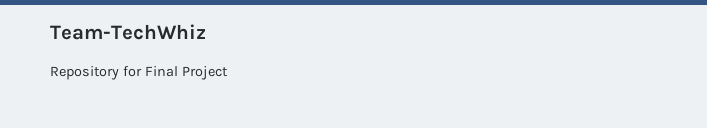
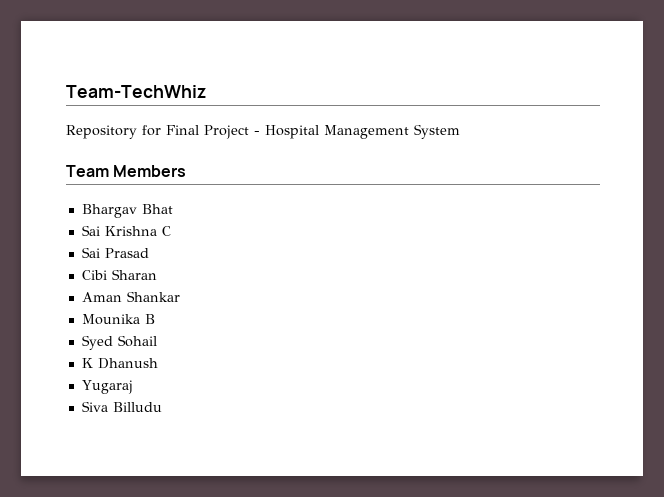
- Repository for Final Project
+ Repository for Final Project - Hospital Management System
+ Team Members
+ Bhargav Bhat
+ Sai Krishna C
+ Sai Prasad
+ Cibi Sharan
+ Aman Shankar
+ Mounika B
+ Syed Sohail
+ K Dhanush
+ Yugaraj
+ Siva Billudu

